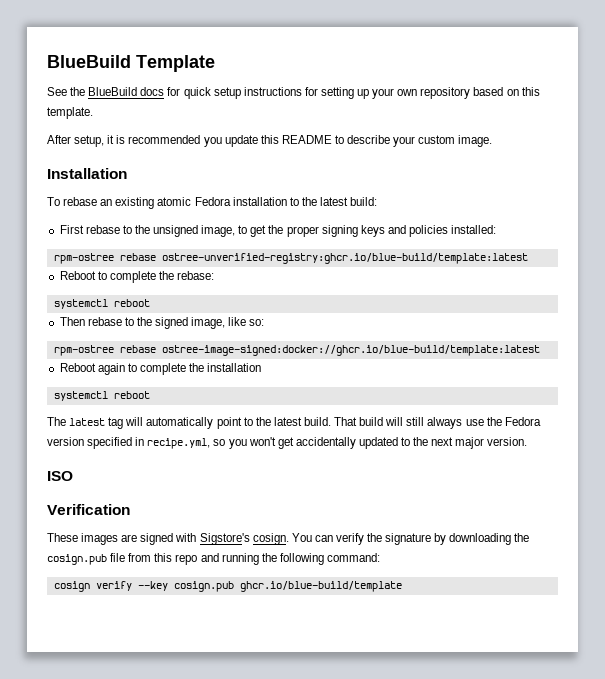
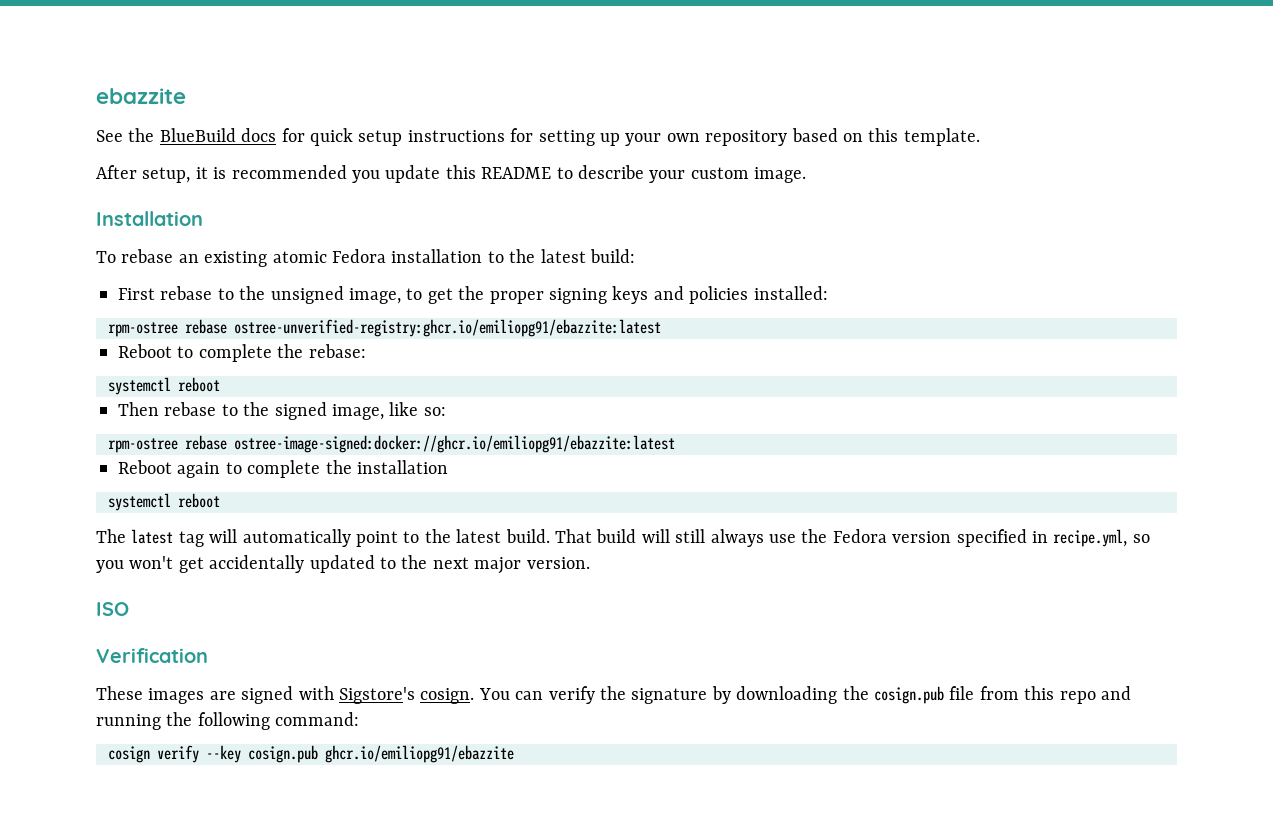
- BlueBuild Template
+ ebazzite
- rpm-ostree rebase ostree-unverified-registry:ghcr.io/blue-build/template:latest
+ rpm-ostree rebase ostree-unverified-registry:ghcr.io/emiliopg91/ebazzite:latest
- rpm-ostree rebase ostree-image-signed:docker://ghcr.io/blue-build/template:latest
+ rpm-ostree rebase ostree-image-signed:docker://ghcr.io/emiliopg91/ebazzite:latest
- cosign verify --key cosign.pub ghcr.io/blue-build/template
+ cosign verify --key cosign.pub ghcr.io/emiliopg91/ebazzite

